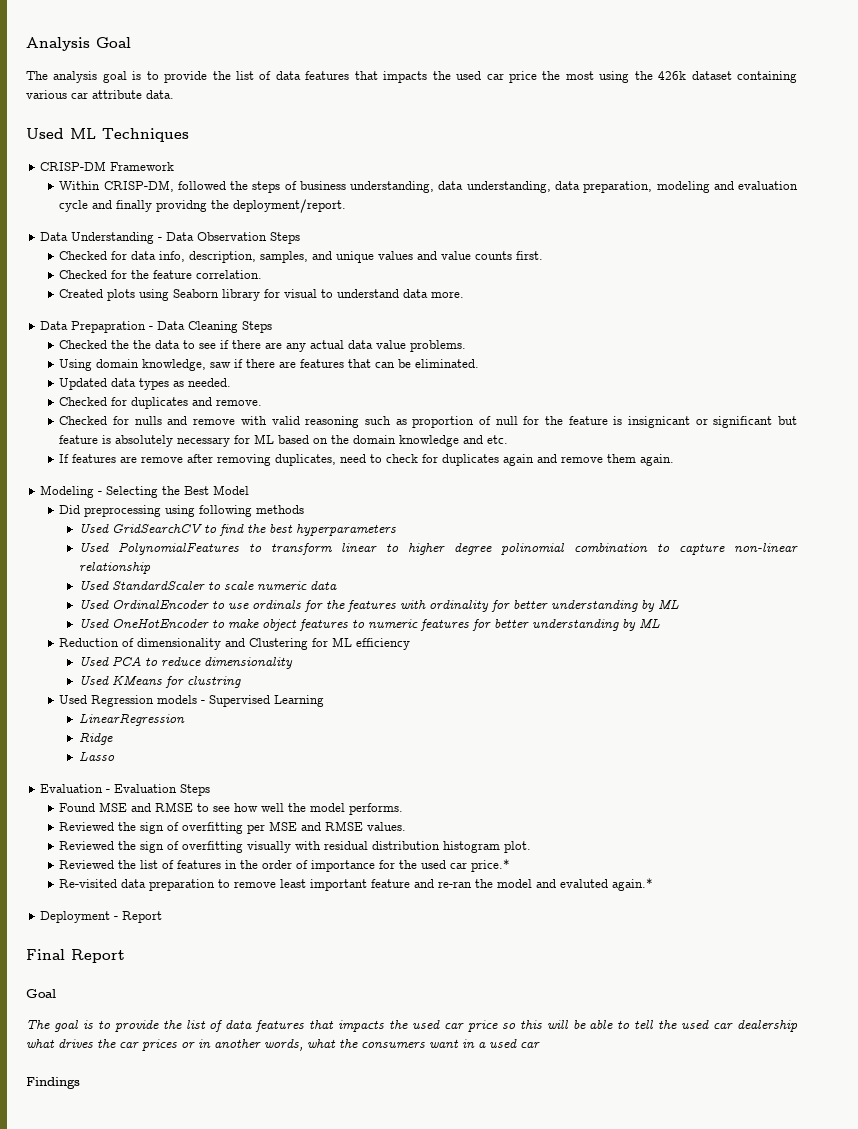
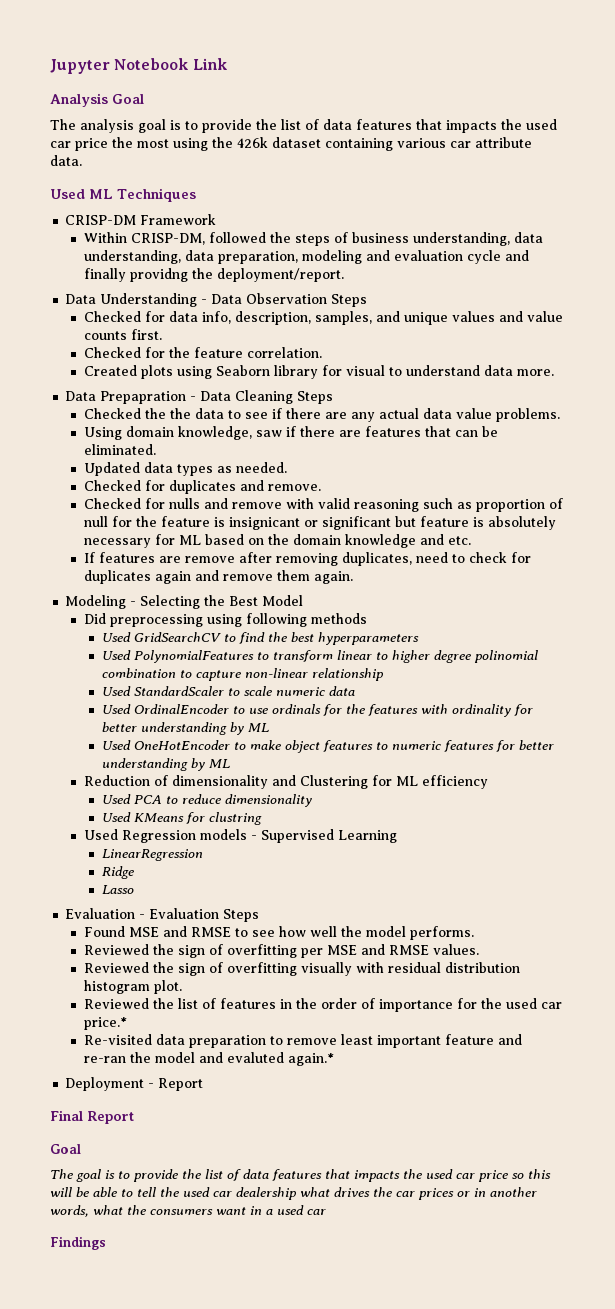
+ Jupyter Notebook Link

